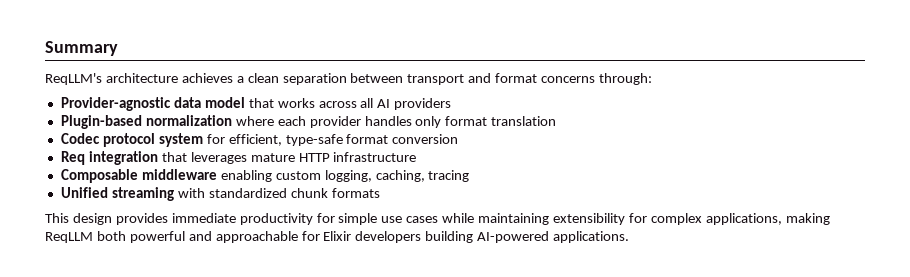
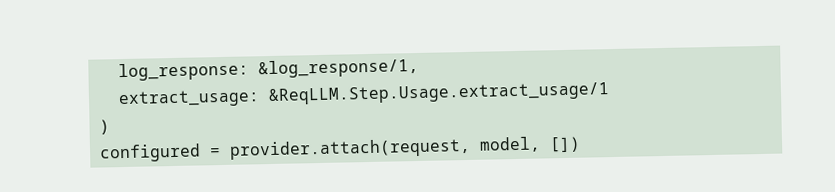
- Summary
- ReqLLM's architecture achieves a clean separation between transport and format concerns through:
- Provider-agnostic data model that works across all AI providers
- Plugin-based normalization where each provider handles only format translation
- Codec protocol system for efficient, type-safe format conversion
- Req integration that leverages mature HTTP infrastructure
- Composable middleware enabling custom logging, caching, tracing
- Unified streaming with standardized chunk formats
- This design provides immediate productivity for simple use cases while maintaining extensibility for complex applications, making ReqLLM both powerful and approachable for Elixir developers building AI-powered applications.
+ log_response: &log_response/1,
+ extract_usage: &ReqLLM.Step.Usage.extract_usage/1
+ )
+ configured = provider.attach(request, model, [])

